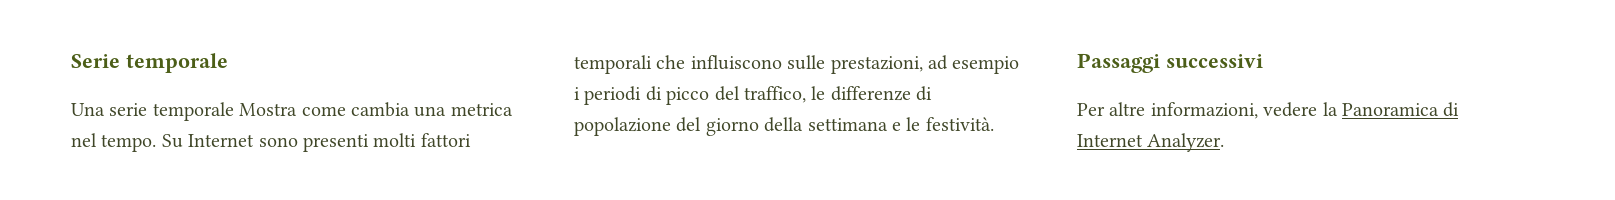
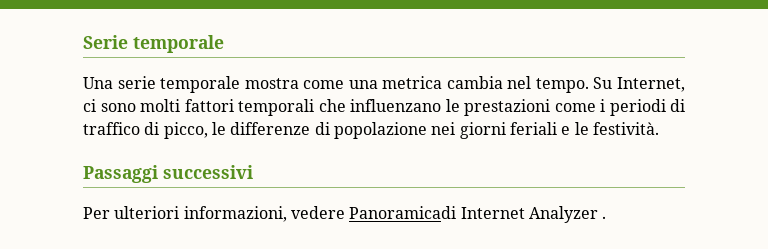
- Una serie temporale Mostra come cambia una metrica nel tempo.
+ Una serie temporale mostra come una metrica cambia nel tempo.
- Su Internet sono presenti molti fattori temporali che influiscono sulle prestazioni, ad esempio i periodi di picco del traffico, le differenze di popolazione del giorno della settimana e le festività.
+ Su Internet, ci sono molti fattori temporali che influenzano le prestazioni come i periodi di traffico di picco, le differenze di popolazione nei giorni feriali e le festività.
- Per altre informazioni, vedere la Panoramica di Internet Analyzer.
+ Per ulteriori informazioni, vedere Panoramicadi Internet Analyzer .

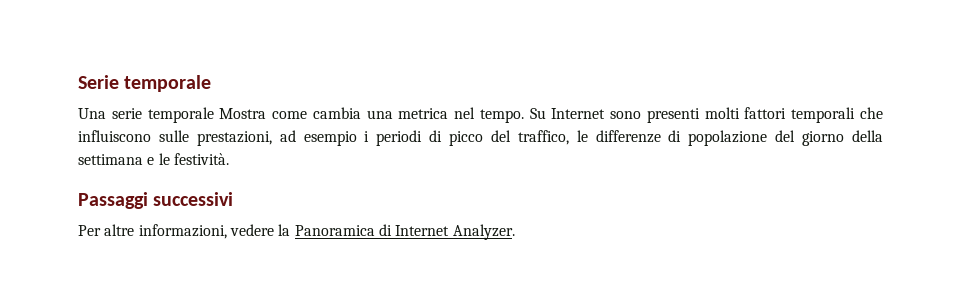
- Una serie temporale mostra come una metrica cambia nel tempo.
+ Una serie temporale Mostra come cambia una metrica nel tempo.
- Su Internet, ci sono molti fattori temporali che influenzano le prestazioni come i periodi di traffico di picco, le differenze di popolazione nei giorni feriali e le festività.
+ Su Internet sono presenti molti fattori temporali che influiscono sulle prestazioni, ad esempio i periodi di picco del traffico, le differenze di popolazione del giorno della settimana e le festività.
- Per ulteriori informazioni, vedere Panoramicadi Internet Analyzer .
+ Per altre informazioni, vedere la Panoramica di Internet Analyzer.

